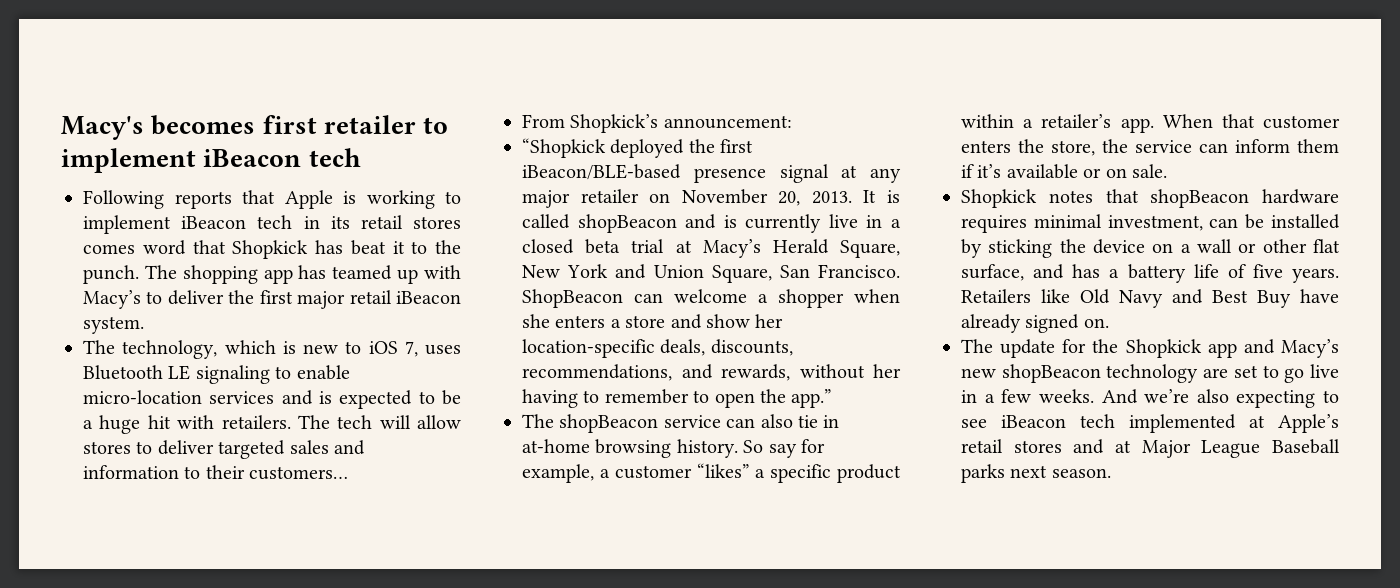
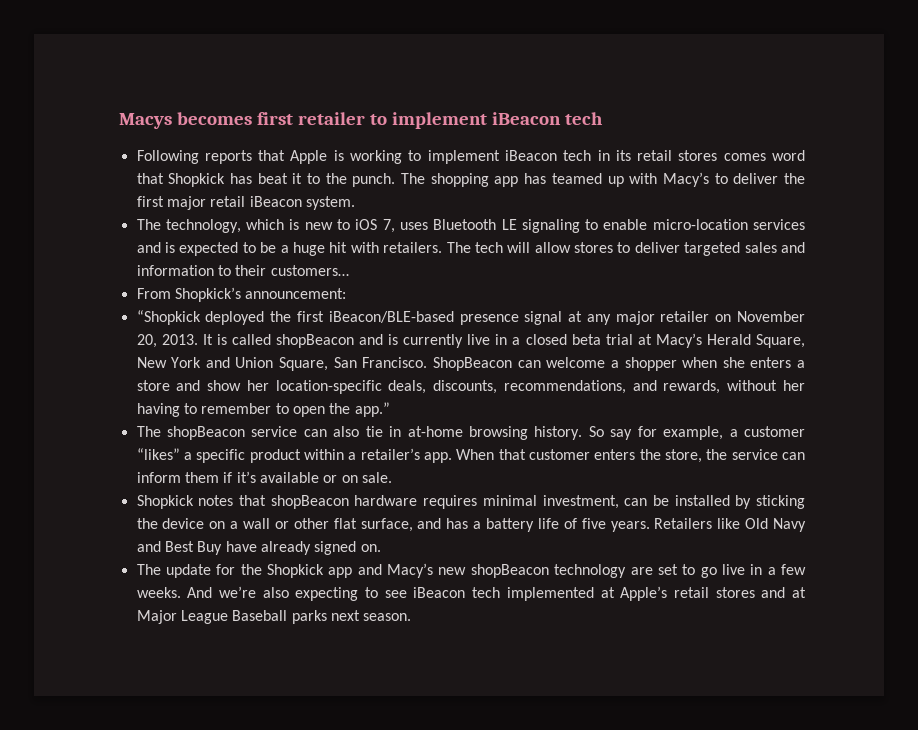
- Macy's becomes first retailer to implement iBeacon tech
+ Macys becomes first retailer to implement iBeacon tech

